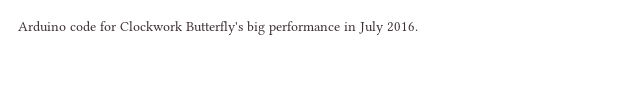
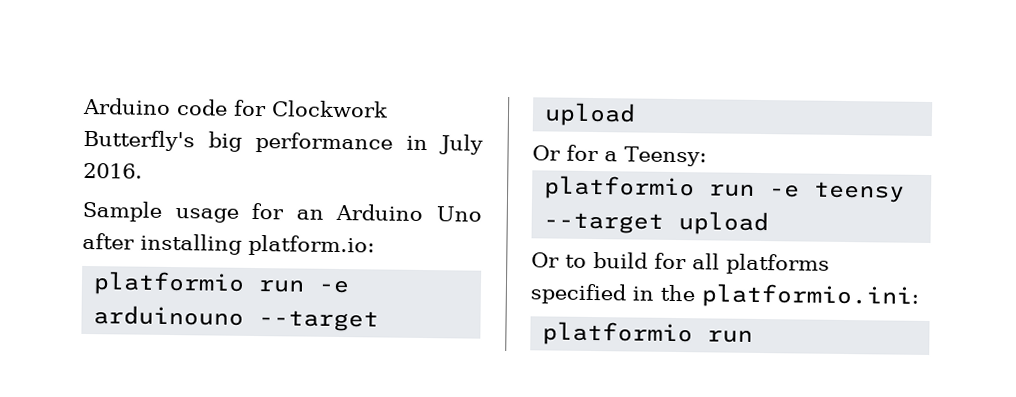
+ Sample usage for an Arduino Uno after installing platform.io:
+ platformio run -e arduinouno --target upload
+ Or for a Teensy:
+ platformio run -e teensy --target upload
+ Or to build for all platforms specified in the platformio.ini:
+ platformio run

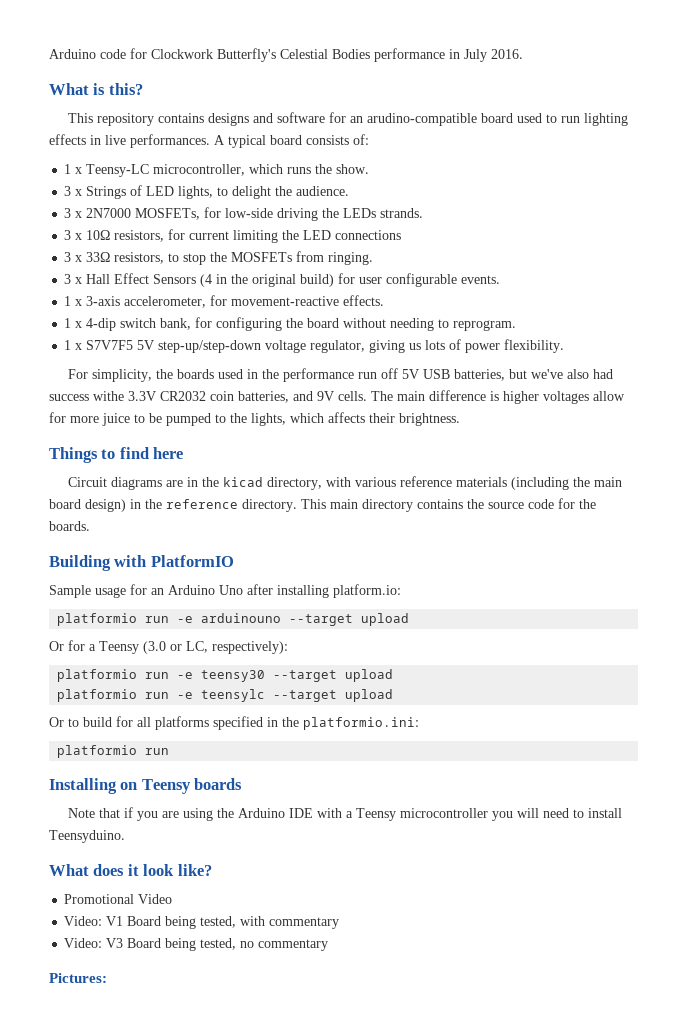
- Arduino code for Clockwork Butterfly's big performance in July 2016.
+ Arduino code for Clockwork Butterfly's Celestial Bodies performance in July 2016.
+ What is this?
+ This repository contains designs and software for an arudino-compatible board used to run lighting effects in live performances. A typical board consists of:
+ 1 x Teensy-LC microcontroller, which runs the show.
+ 3 x Strings of LED lights, to delight the audience.
+ 3 x 2N7000 MOSFETs, for low-side driving the LEDs strands.
+ 3 x 10Ω resistors, for current limiting the LED connections
+ 3 x 33Ω resistors, to stop the MOSFETs from ringing.
+ 3 x Hall Effect Sensors (4 in the original build) for user configurable events.
+ 1 x 3-axis accelerometer, for movement-reactive effects.
+ 1 x 4-dip switch bank, for configuring the board without needing to reprogram.
+ 1 x S7V7F5 5V step-up/step-down voltage regulator, giving us lots of power flexibility.
+ For simplicity, the boards used in the performance run off 5V USB batteries, but we've also had success withe 3.3V CR2032 coin batteries, and 9V cells. The main difference is higher voltages allow for more juice to be pumped to the lights, which affects their brightness.
+ Things to find here
+ Circuit diagrams are in the kicad directory, with various reference materials (including the main board design) in the reference directory. This main directory contains the source code for the boards.
+ Building with PlatformIO
- Or for a Teensy:
- platformio run -e teensy --target upload
+ Or for a Teensy (3.0 or LC, respectively):
+ platformio run -e teensy30 --target upload
+ platformio run -e teensylc --target upload
+ Installing on Teensy boards
+ Note that if you are using the Arduino IDE with a Teensy microcontroller you will need to install Teensyduino.
+ What does it look like?
+ Promotional Video
+ Video: V1 Board being tested, with commentary
+ Video: V3 Board being tested, no commentary
+ Pictures:

